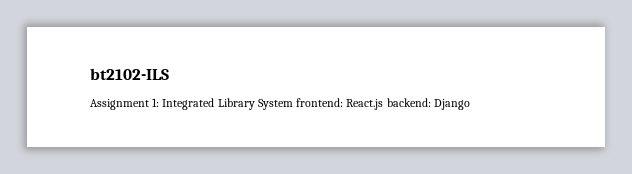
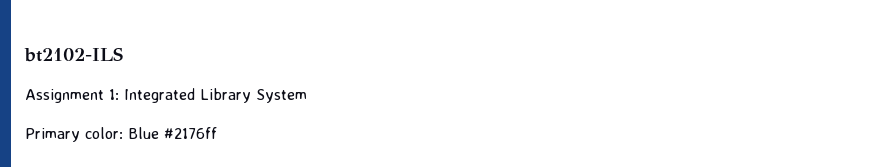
- Assignment 1: Integrated Library System frontend: React.js backend: Django
+ Assignment 1: Integrated Library System
+ Primary color: Blue #2176ff

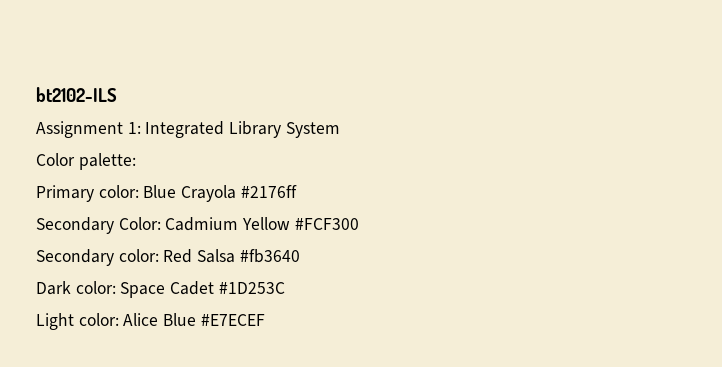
+ Color palette:
- Primary color: Blue #2176ff
+ Primary color: Blue Crayola #2176ff
+ Secondary Color: Cadmium Yellow #FCF300
+ Secondary color: Red Salsa #fb3640
+ Dark color: Space Cadet #1D253C
+ Light color: Alice Blue #E7ECEF

